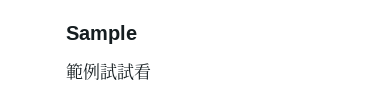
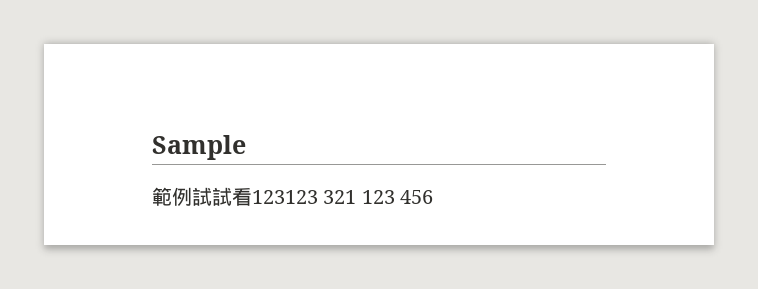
- 範例試試看
+ 範例試試看123123 321 123 456

